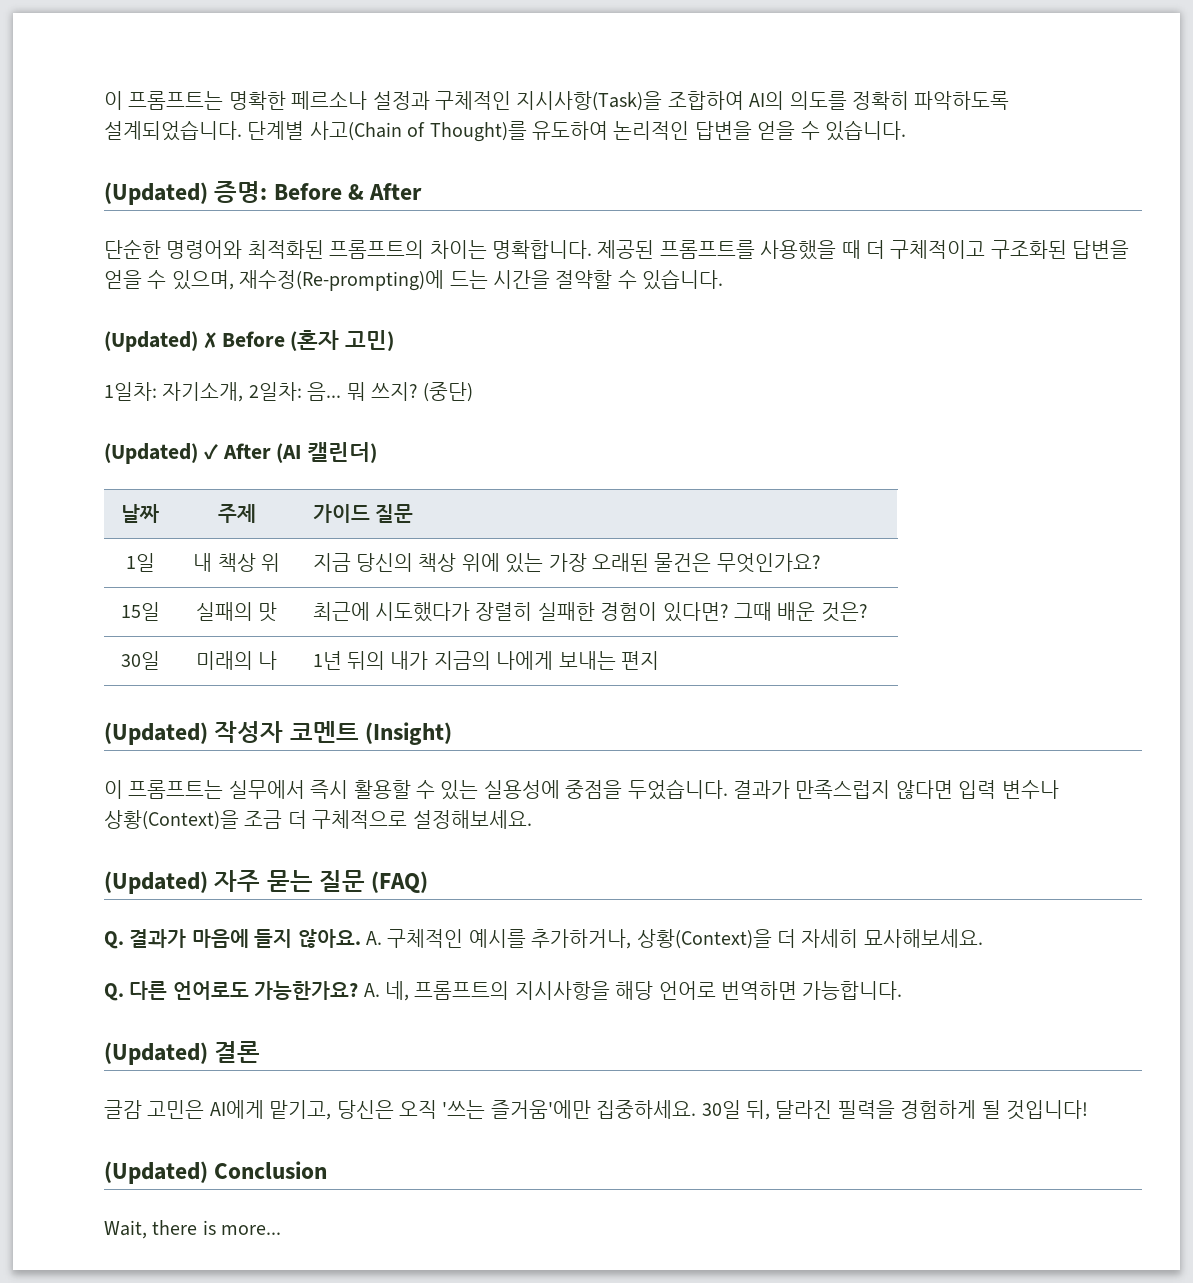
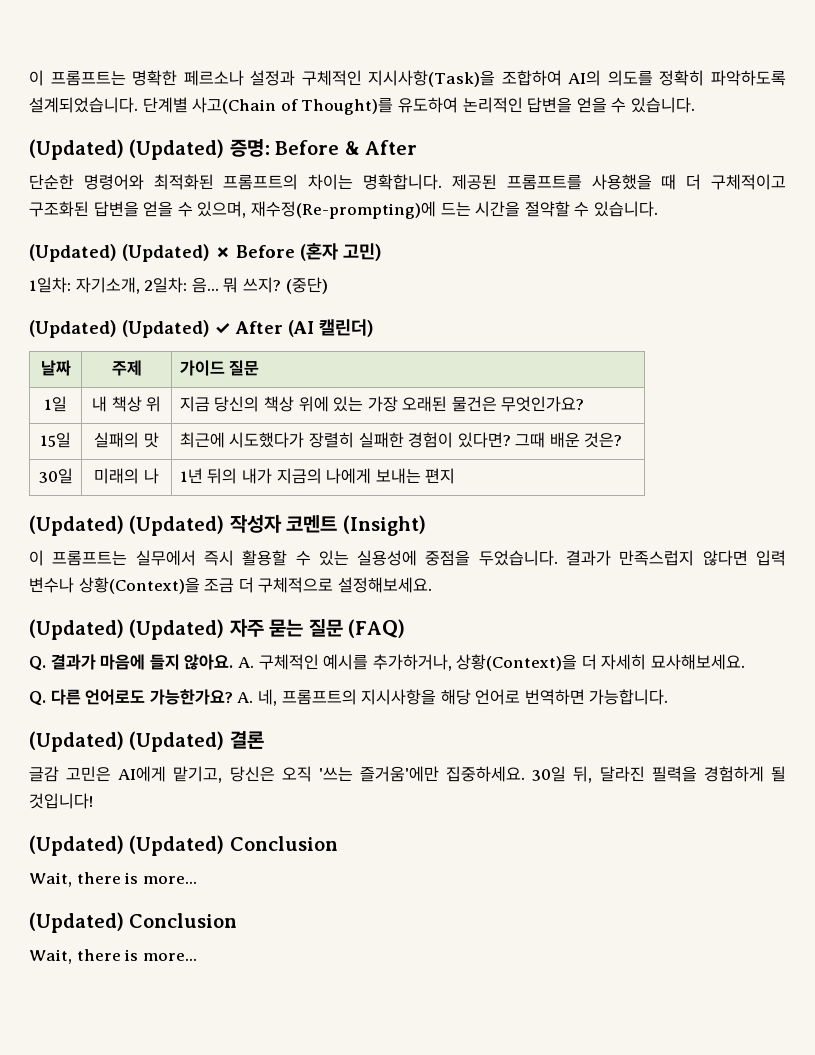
- (Updated) 증명: Before & After
+ (Updated) (Updated) 증명: Before & After
- (Updated) ✗ Before (혼자 고민)
+ (Updated) (Updated) ✗ Before (혼자 고민)
- (Updated) ✓ After (AI 캘린더)
+ (Updated) (Updated) ✓ After (AI 캘린더)
- (Updated) 작성자 코멘트 (Insight)
+ (Updated) (Updated) 작성자 코멘트 (Insight)
- (Updated) 자주 묻는 질문 (FAQ)
+ (Updated) (Updated) 자주 묻는 질문 (FAQ)
- (Updated) 결론
+ (Updated) (Updated) 결론
+ (Updated) (Updated) Conclusion
+ Wait, there is more...

